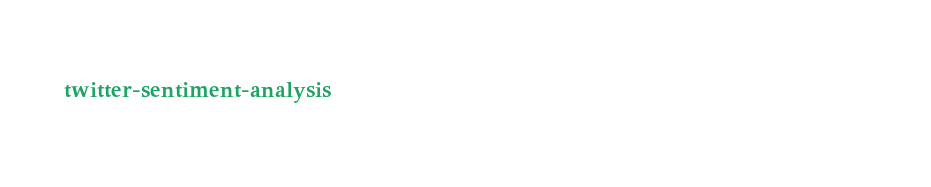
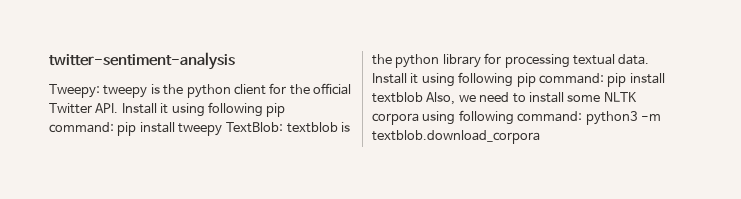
+ Tweepy: tweepy is the python client for the official Twitter API. Install it using following pip command: pip install tweepy TextBlob: textblob is the python library for processing textual data. Install it using following pip command: pip install textblob Also, we need to install some NLTK corpora using following command: python3 -m textblob.download_corpora

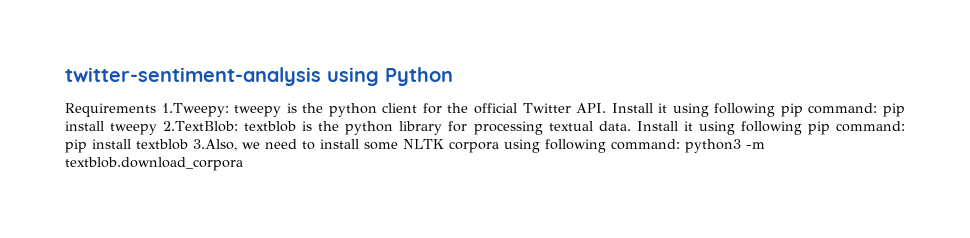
- twitter-sentiment-analysis
- Tweepy: tweepy is the python client for the official Twitter API. Install it using following pip command: pip install tweepy TextBlob: textblob is the python library for processing textual data.
+ twitter-sentiment-analysis using Python
+ Requirements 1.Tweepy: tweepy is the python client for the official Twitter API. Install it using following pip command: pip install tweepy 2.TextBlob: textblob is the python library for processing textual data.
- Install it using following pip command: pip install textblob Also, we need to install some NLTK corpora using following command: python3 -m textblob.download_corpora
+ Install it using following pip command: pip install textblob 3.Also, we need to install some NLTK corpora using following command: python3 -m textblob.download_corpora

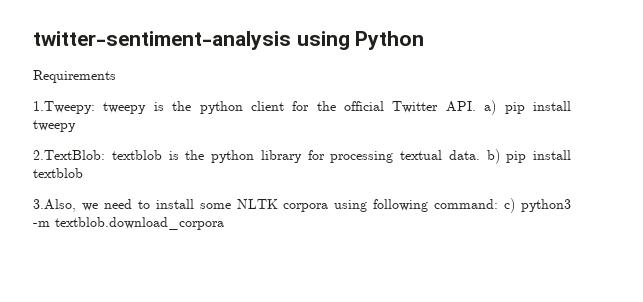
- Requirements 1.Tweepy: tweepy is the python client for the official Twitter API. Install it using following pip command: pip install tweepy 2.TextBlob: textblob is the python library for processing textual data. Install it using following pip command: pip install textblob 3.Also, we need to install some NLTK corpora using following command: python3 -m textblob.download_corpora
+ Requirements
+ 1.Tweepy: tweepy is the python client for the official Twitter API. a) pip install tweepy
+ 2.TextBlob: textblob is the python library for processing textual data. b) pip install textblob
+ 3.Also, we need to install some NLTK corpora using following command: c) python3 -m textblob.download_corpora

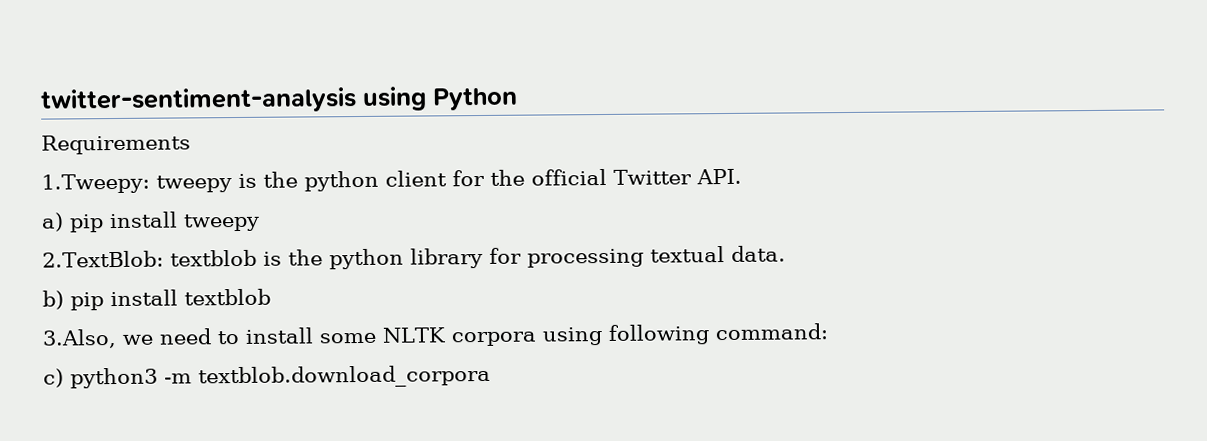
- 1.Tweepy: tweepy is the python client for the official Twitter API. a) pip install tweepy
+ 1.Tweepy: tweepy is the python client for the official Twitter API.
+ a) pip install tweepy
- 2.TextBlob: textblob is the python library for processing textual data. b) pip install textblob
+ 2.TextBlob: textblob is the python library for processing textual data.
+ b) pip install textblob
- 3.Also, we need to install some NLTK corpora using following command: c) python3 -m textblob.download_corpora
+ 3.Also, we need to install some NLTK corpora using following command:
+ c) python3 -m textblob.download_corpora

